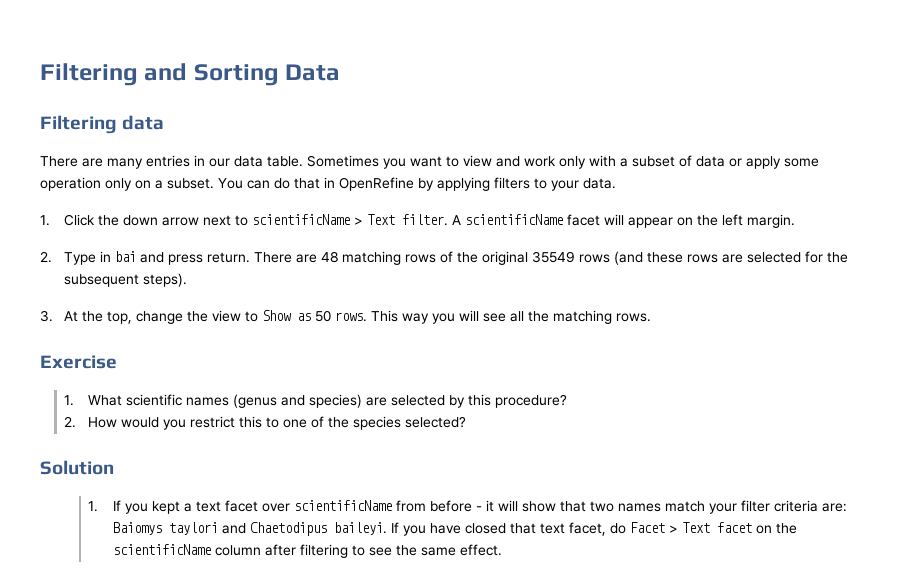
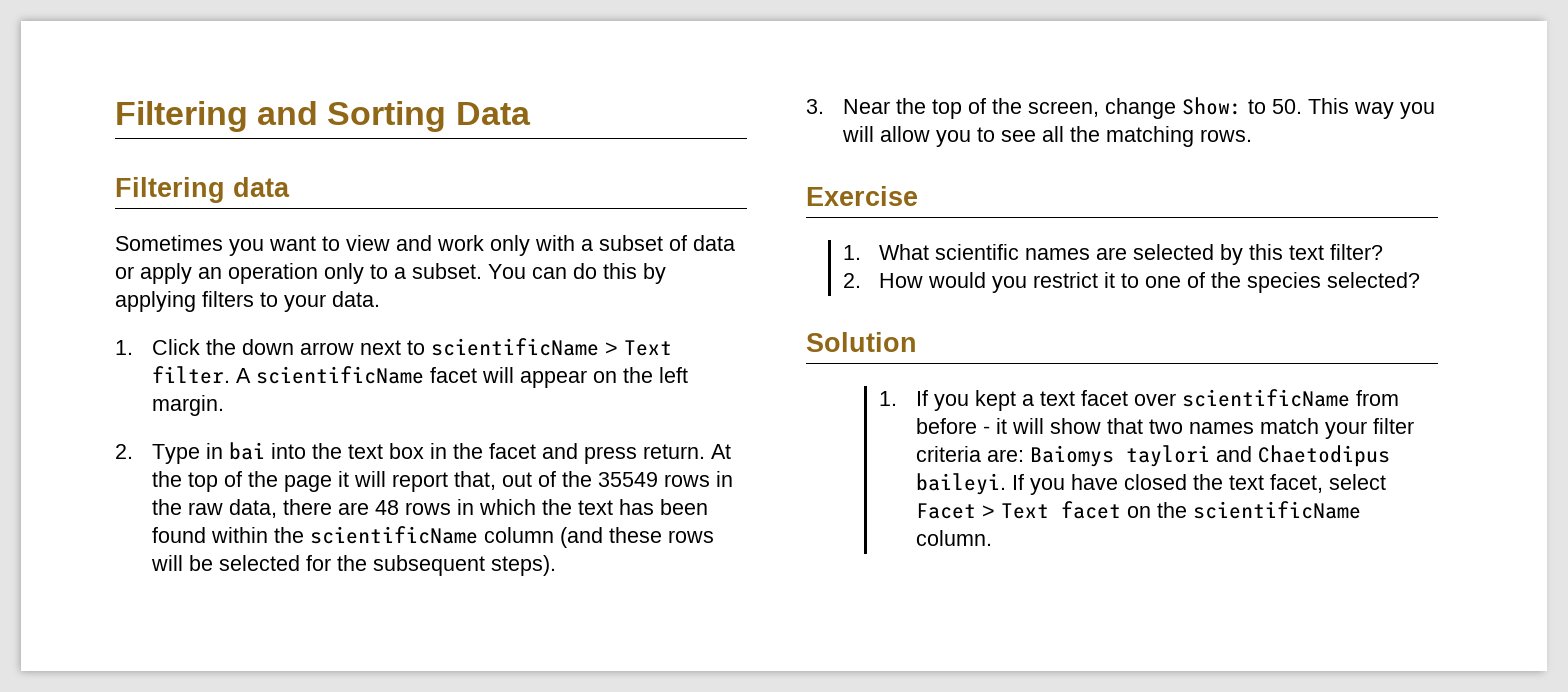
- There are many entries in our data table. Sometimes you want to view and work only with a subset of data or apply some operation only on a subset.
+ Sometimes you want to view and work only with a subset of data or apply an operation only to a subset.
- You can do that in OpenRefine by applying filters to your data.
+ You can do this by applying filters to your data.
- 2. Type in bai and press return. There are 48 matching rows of the original 35549 rows (and these rows are selected for the subsequent steps).
+ 2. Type in bai into the text box in the facet and press return. At the top of the page it will report that, out of the 35549 rows in the raw data, there are 48 rows in which the text has been found within the scientificName column (and these rows will be selected for the subsequent steps).
- 3. At the top, change the view to Show as 50 rows. This way you will see all the matching rows.
+ 3. Near the top of the screen, change Show: to 50. This way you will allow you to see all the matching rows.
- 1. What scientific names (genus and species) are selected by this procedure?
+ 1. What scientific names are selected by this text filter?
- 2. How would you restrict this to one of the species selected?
+ 2. How would you restrict it to one of the species selected?
- If you have closed that text facet, do Facet > Text facet on the scientificName column after filtering to see the same effect.
+ If you have closed the text facet, select Facet > Text facet on the scientificName column.

